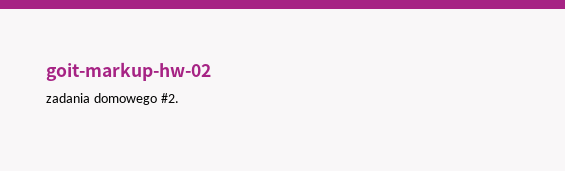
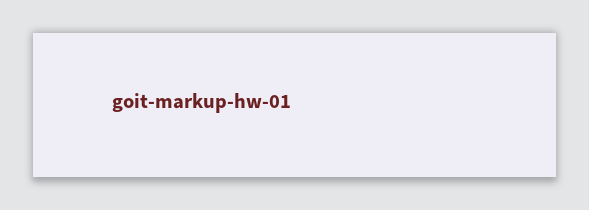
- goit-markup-hw-02
- zadania domowego #2.
+ goit-markup-hw-01

